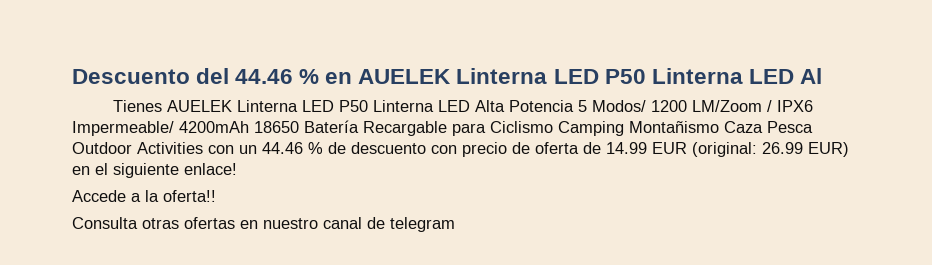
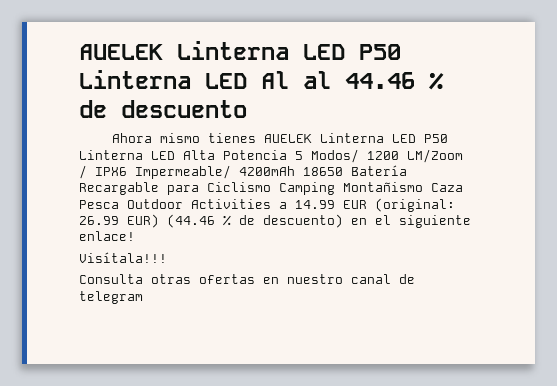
- Descuento del 44.46 % en AUELEK Linterna LED P50 Linterna LED Al
- Tienes AUELEK Linterna LED P50 Linterna LED Alta Potencia 5 Modos/ 1200 LM/Zoom / IPX6 Impermeable/ 4200mAh 18650 Batería Recargable para Ciclismo Camping Montañismo Caza Pesca Outdoor Activities con un 44.46 % de descuento con precio de oferta de 14.99 EUR (original: 26.99 EUR) en el siguiente enlace!
+ AUELEK Linterna LED P50 Linterna LED Al al 44.46 % de descuento
+ Ahora mismo tienes AUELEK Linterna LED P50 Linterna LED Alta Potencia 5 Modos/ 1200 LM/Zoom / IPX6 Impermeable/ 4200mAh 18650 Batería Recargable para Ciclismo Camping Montañismo Caza Pesca Outdoor Activities a 14.99 EUR (original: 26.99 EUR) (44.46 % de descuento) en el siguiente enlace!
- Accede a la oferta!!
+ Visítala!!!

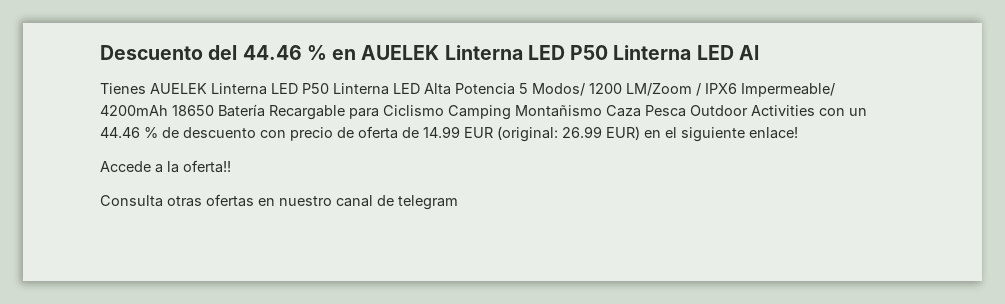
- AUELEK Linterna LED P50 Linterna LED Al al 44.46 % de descuento
- Ahora mismo tienes AUELEK Linterna LED P50 Linterna LED Alta Potencia 5 Modos/ 1200 LM/Zoom / IPX6 Impermeable/ 4200mAh 18650 Batería Recargable para Ciclismo Camping Montañismo Caza Pesca Outdoor Activities a 14.99 EUR (original: 26.99 EUR) (44.46 % de descuento) en el siguiente enlace!
+ Descuento del 44.46 % en AUELEK Linterna LED P50 Linterna LED Al
+ Tienes AUELEK Linterna LED P50 Linterna LED Alta Potencia 5 Modos/ 1200 LM/Zoom / IPX6 Impermeable/ 4200mAh 18650 Batería Recargable para Ciclismo Camping Montañismo Caza Pesca Outdoor Activities con un 44.46 % de descuento con precio de oferta de 14.99 EUR (original: 26.99 EUR) en el siguiente enlace!
- Visítala!!!
+ Accede a la oferta!!

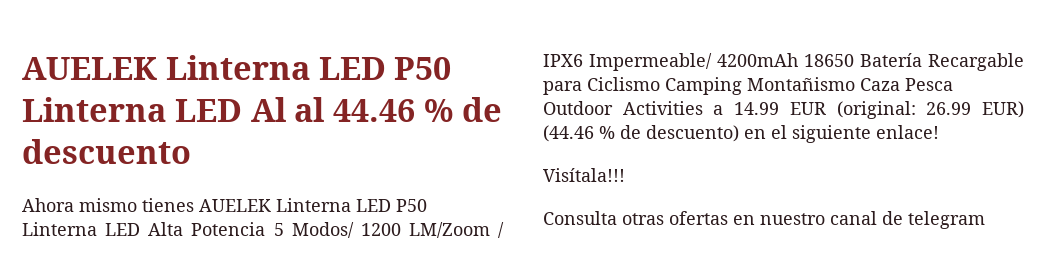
- Descuento del 44.46 % en AUELEK Linterna LED P50 Linterna LED Al
- Tienes AUELEK Linterna LED P50 Linterna LED Alta Potencia 5 Modos/ 1200 LM/Zoom / IPX6 Impermeable/ 4200mAh 18650 Batería Recargable para Ciclismo Camping Montañismo Caza Pesca Outdoor Activities con un 44.46 % de descuento con precio de oferta de 14.99 EUR (original: 26.99 EUR) en el siguiente enlace!
+ AUELEK Linterna LED P50 Linterna LED Al al 44.46 % de descuento
+ Ahora mismo tienes AUELEK Linterna LED P50 Linterna LED Alta Potencia 5 Modos/ 1200 LM/Zoom / IPX6 Impermeable/ 4200mAh 18650 Batería Recargable para Ciclismo Camping Montañismo Caza Pesca Outdoor Activities a 14.99 EUR (original: 26.99 EUR) (44.46 % de descuento) en el siguiente enlace!
- Accede a la oferta!!
+ Visítala!!!

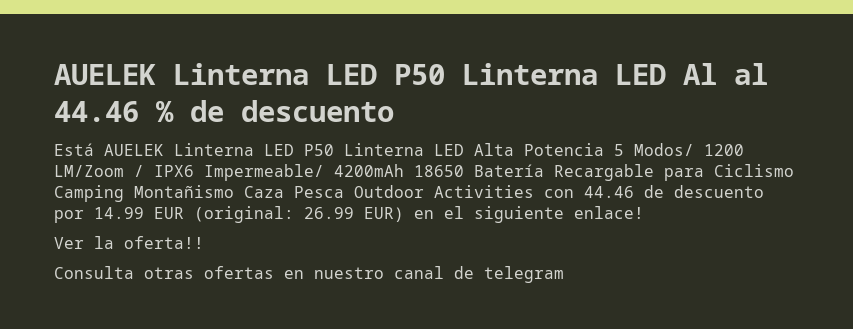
- Ahora mismo tienes AUELEK Linterna LED P50 Linterna LED Alta Potencia 5 Modos/ 1200 LM/Zoom / IPX6 Impermeable/ 4200mAh 18650 Batería Recargable para Ciclismo Camping Montañismo Caza Pesca Outdoor Activities a 14.99 EUR (original: 26.99 EUR) (44.46 % de descuento) en el siguiente enlace!
+ Está AUELEK Linterna LED P50 Linterna LED Alta Potencia 5 Modos/ 1200 LM/Zoom / IPX6 Impermeable/ 4200mAh 18650 Batería Recargable para Ciclismo Camping Montañismo Caza Pesca Outdoor Activities con 44.46 de descuento por 14.99 EUR (original: 26.99 EUR) en el siguiente enlace!
- Visítala!!!
+ Ver la oferta!!

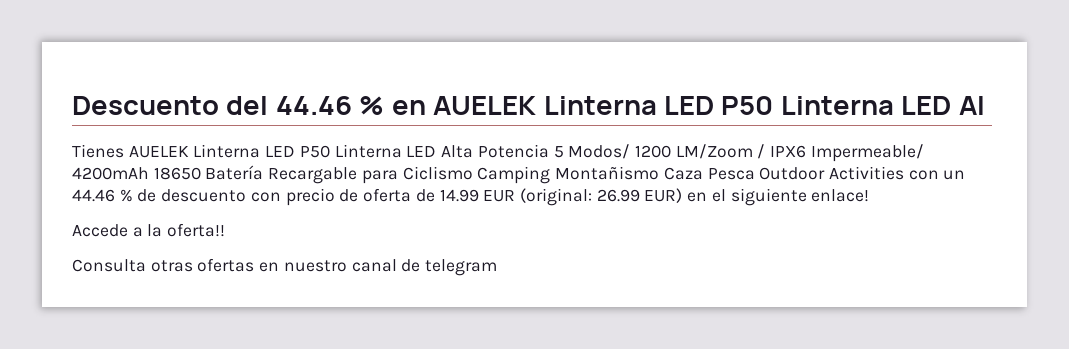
- AUELEK Linterna LED P50 Linterna LED Al al 44.46 % de descuento
- Está AUELEK Linterna LED P50 Linterna LED Alta Potencia 5 Modos/ 1200 LM/Zoom / IPX6 Impermeable/ 4200mAh 18650 Batería Recargable para Ciclismo Camping Montañismo Caza Pesca Outdoor Activities con 44.46 de descuento por 14.99 EUR (original: 26.99 EUR) en el siguiente enlace!
+ Descuento del 44.46 % en AUELEK Linterna LED P50 Linterna LED Al
+ Tienes AUELEK Linterna LED P50 Linterna LED Alta Potencia 5 Modos/ 1200 LM/Zoom / IPX6 Impermeable/ 4200mAh 18650 Batería Recargable para Ciclismo Camping Montañismo Caza Pesca Outdoor Activities con un 44.46 % de descuento con precio de oferta de 14.99 EUR (original: 26.99 EUR) en el siguiente enlace!
- Ver la oferta!!
+ Accede a la oferta!!

